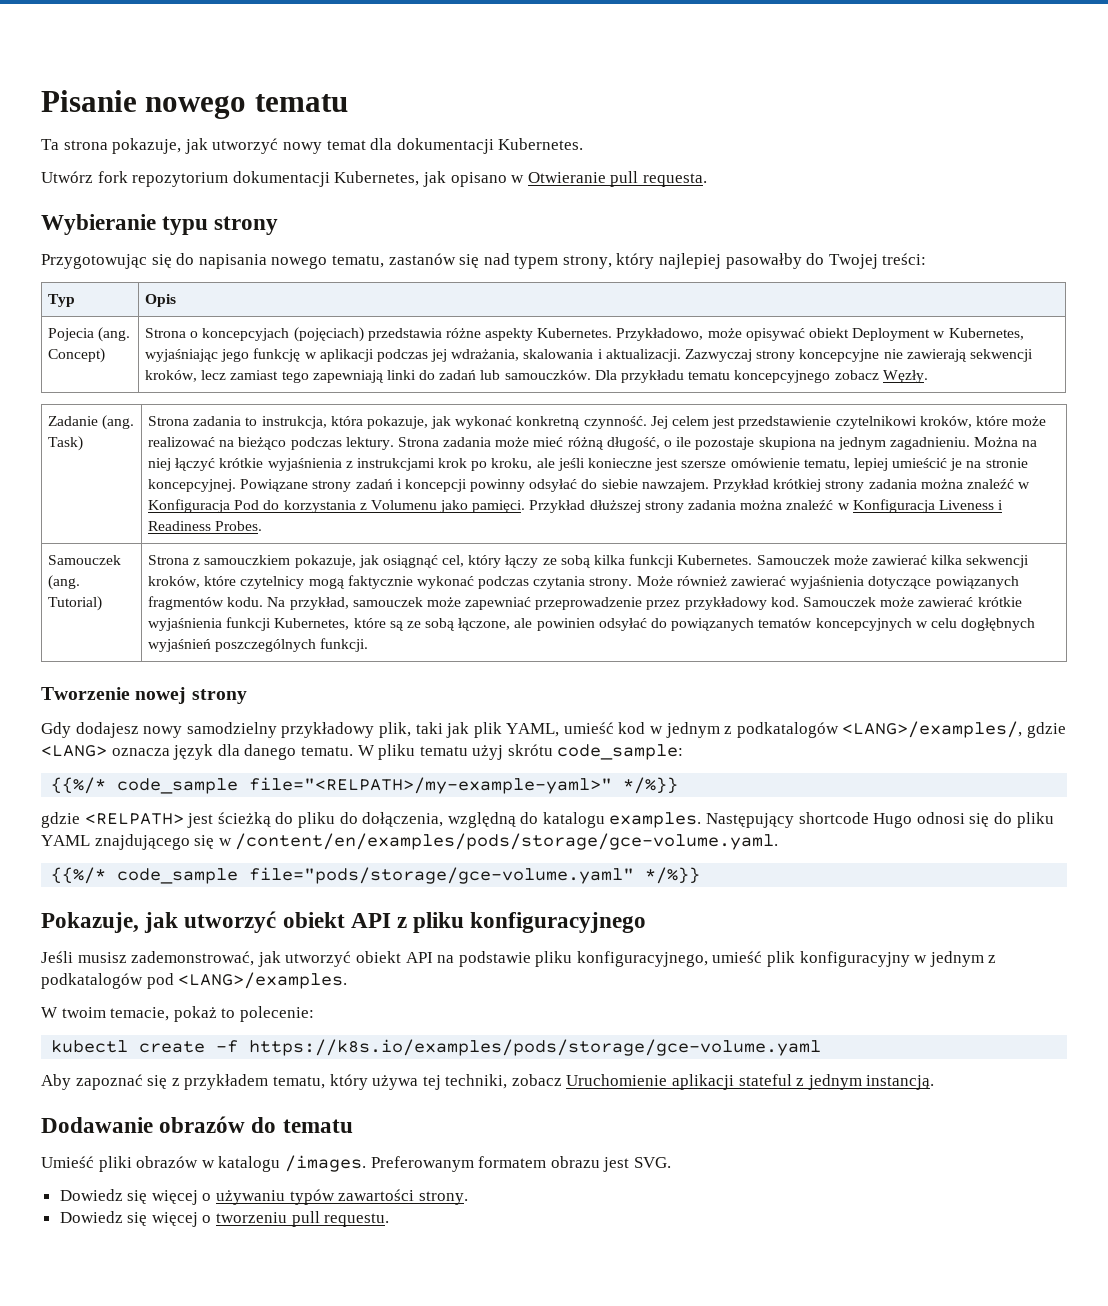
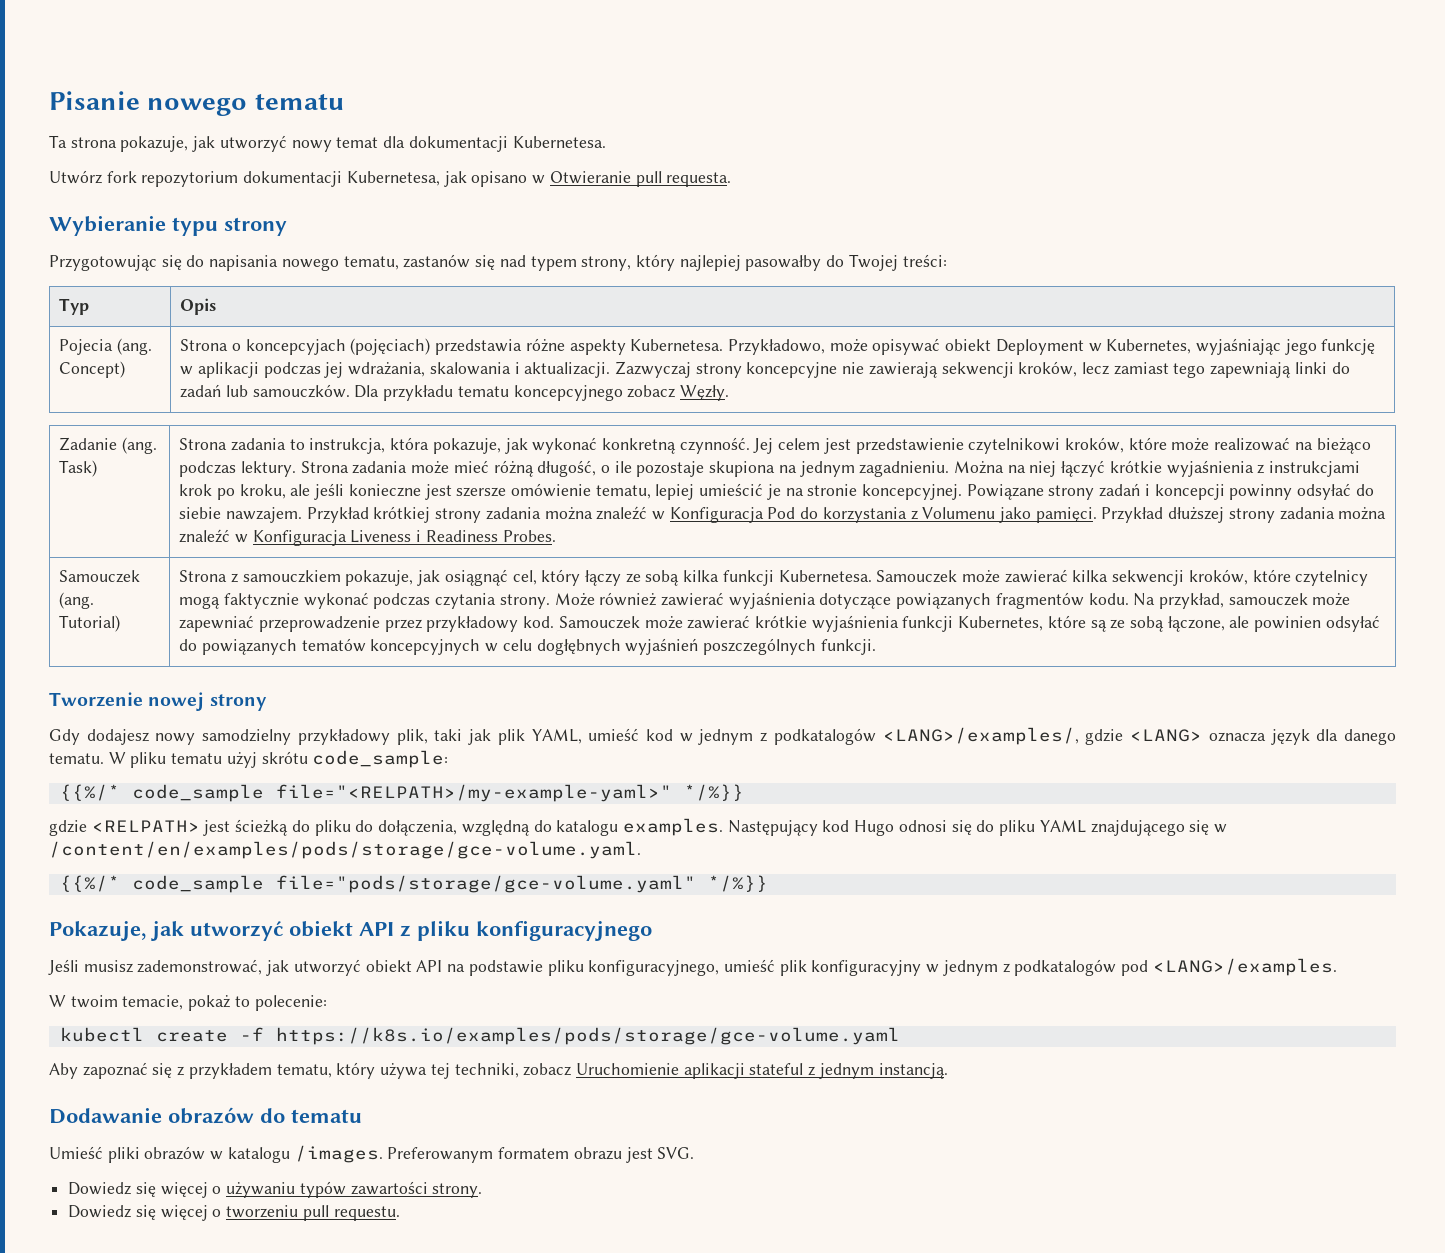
- Ta strona pokazuje, jak utworzyć nowy temat dla dokumentacji Kubernetes.
+ Ta strona pokazuje, jak utworzyć nowy temat dla dokumentacji Kubernetesa.
- Utwórz fork repozytorium dokumentacji Kubernetes, jak opisano w Otwieranie pull requesta.
+ Utwórz fork repozytorium dokumentacji Kubernetesa, jak opisano w Otwieranie pull requesta.
- Strona o koncepcyjach (pojęciach) przedstawia różne aspekty Kubernetes.
+ Strona o koncepcyjach (pojęciach) przedstawia różne aspekty Kubernetesa.
- Strona z samouczkiem pokazuje, jak osiągnąć cel, który łączy ze sobą kilka funkcji Kubernetes.
+ Strona z samouczkiem pokazuje, jak osiągnąć cel, który łączy ze sobą kilka funkcji Kubernetesa.
- Następujący shortcode Hugo odnosi się do pliku YAML znajdującego się w /content/en/examples/pods/storage/gce-volume.yaml.
+ Następujący kod Hugo odnosi się do pliku YAML znajdującego się w /content/en/examples/pods/storage/gce-volume.yaml.

